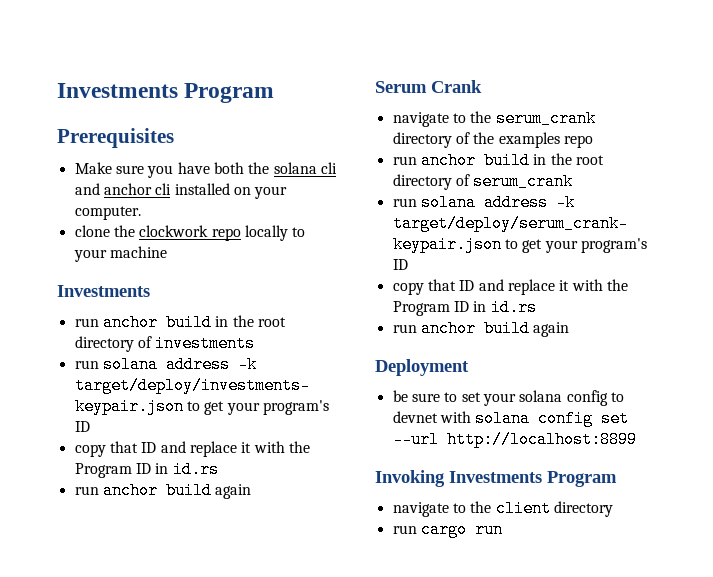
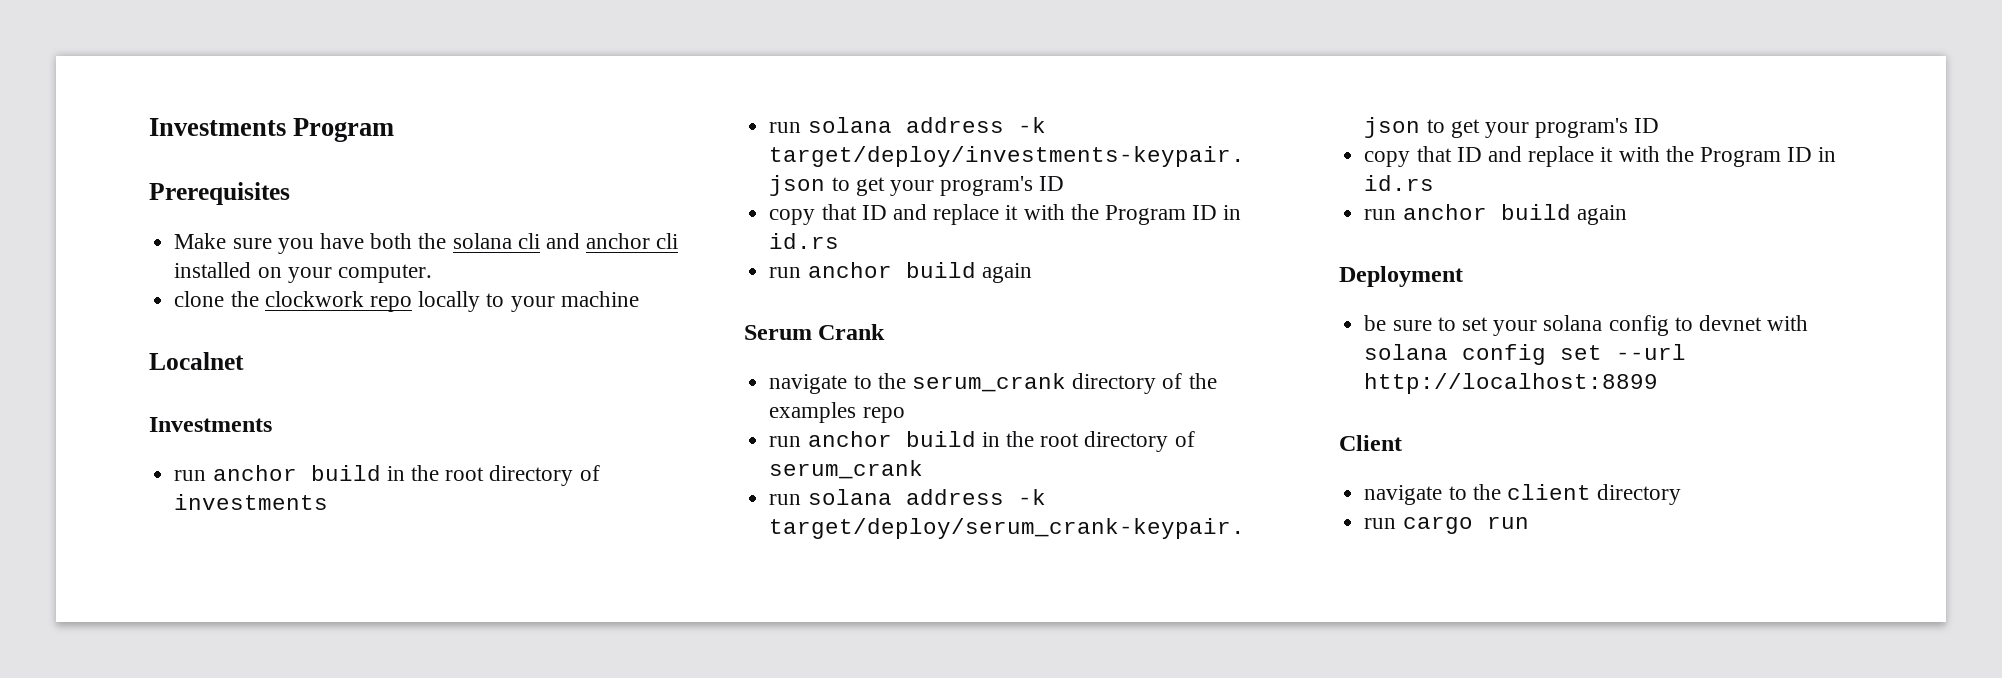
+ Localnet
- Invoking Investments Program
+ Client

